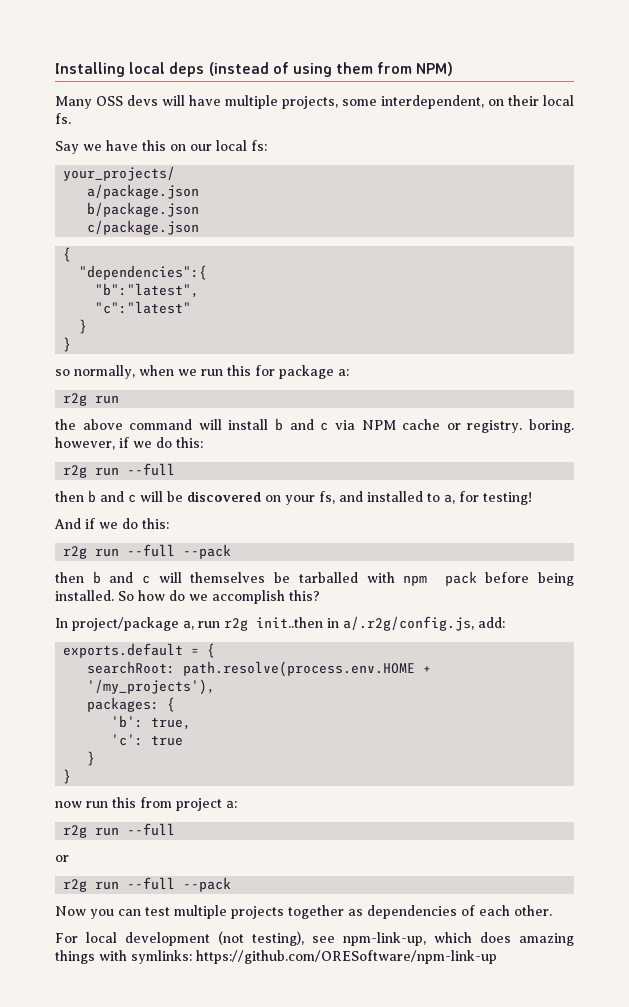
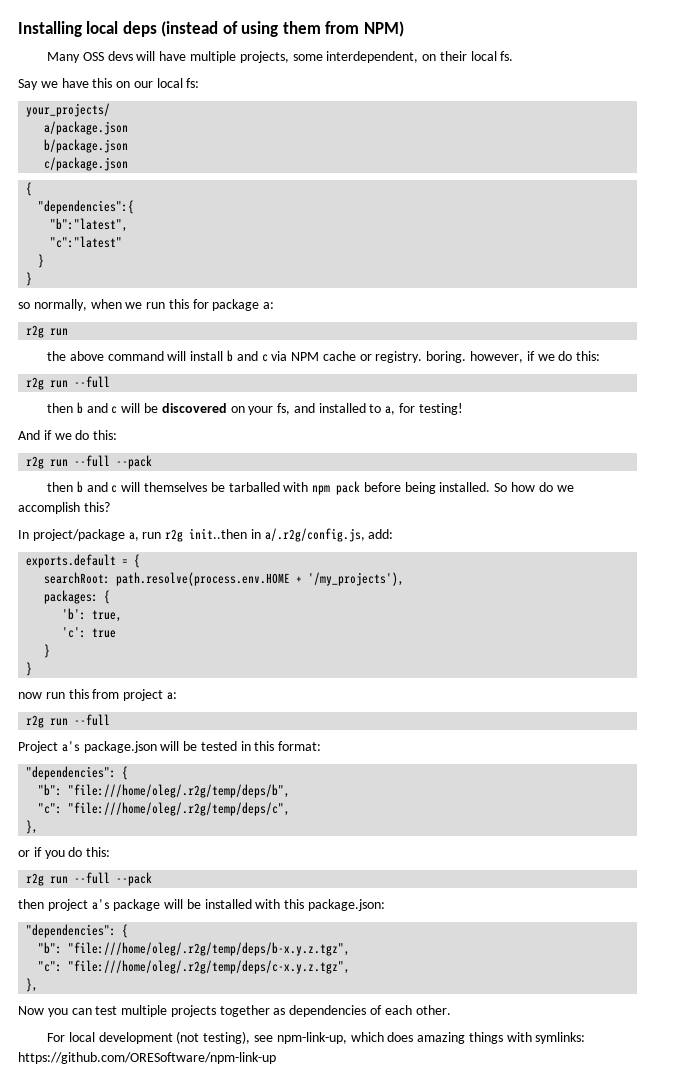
  now run this from project a:
  r2g run --full
- or
+ Project a's package.json will be tested in this format:
+ "dependencies": {
+ "b": "file:///home/oleg/.r2g/temp/deps/b",
+ "c": "file:///home/oleg/.r2g/temp/deps/c",
+ },
+ or if you do this:
  r2g run --full --pack
+ then project a's package will be installed with this package.json:
+ "dependencies": {
+ "b": "file:///home/oleg/.r2g/temp/deps/b-x.y.z.tgz",
+ "c": "file:///home/oleg/.r2g/temp/deps/c-x.y.z.tgz",
+ },

